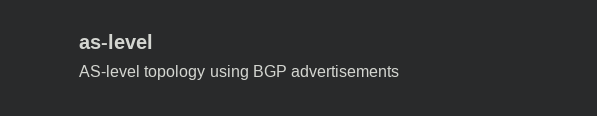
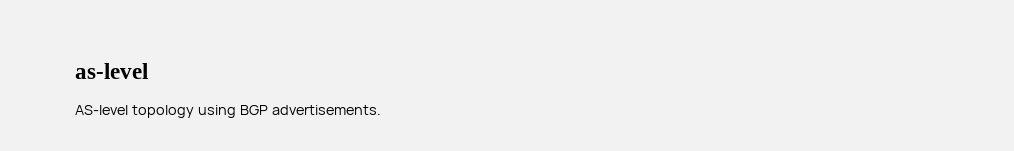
- AS-level topology using BGP advertisements
+ AS-level topology using BGP advertisements.

